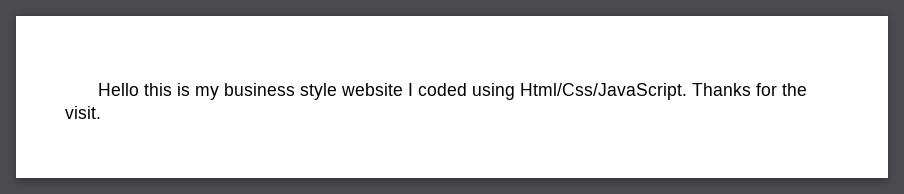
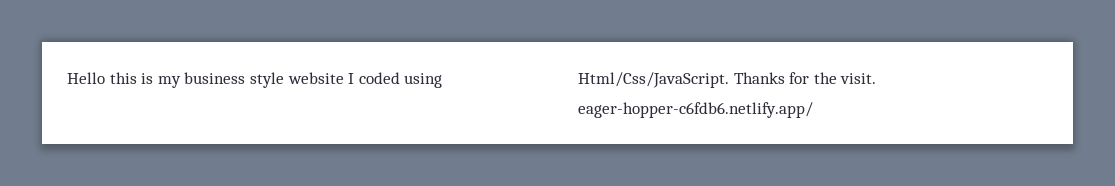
+ eager-hopper-c6fdb6.netlify.app/

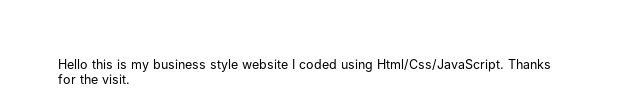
- eager-hopper-c6fdb6.netlify.app/

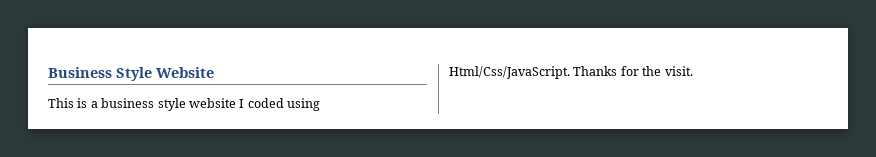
- Hello this is my business style website I coded using Html/Css/JavaScript.
+ Business Style Website
+ This is a business style website I coded using Html/Css/JavaScript.

